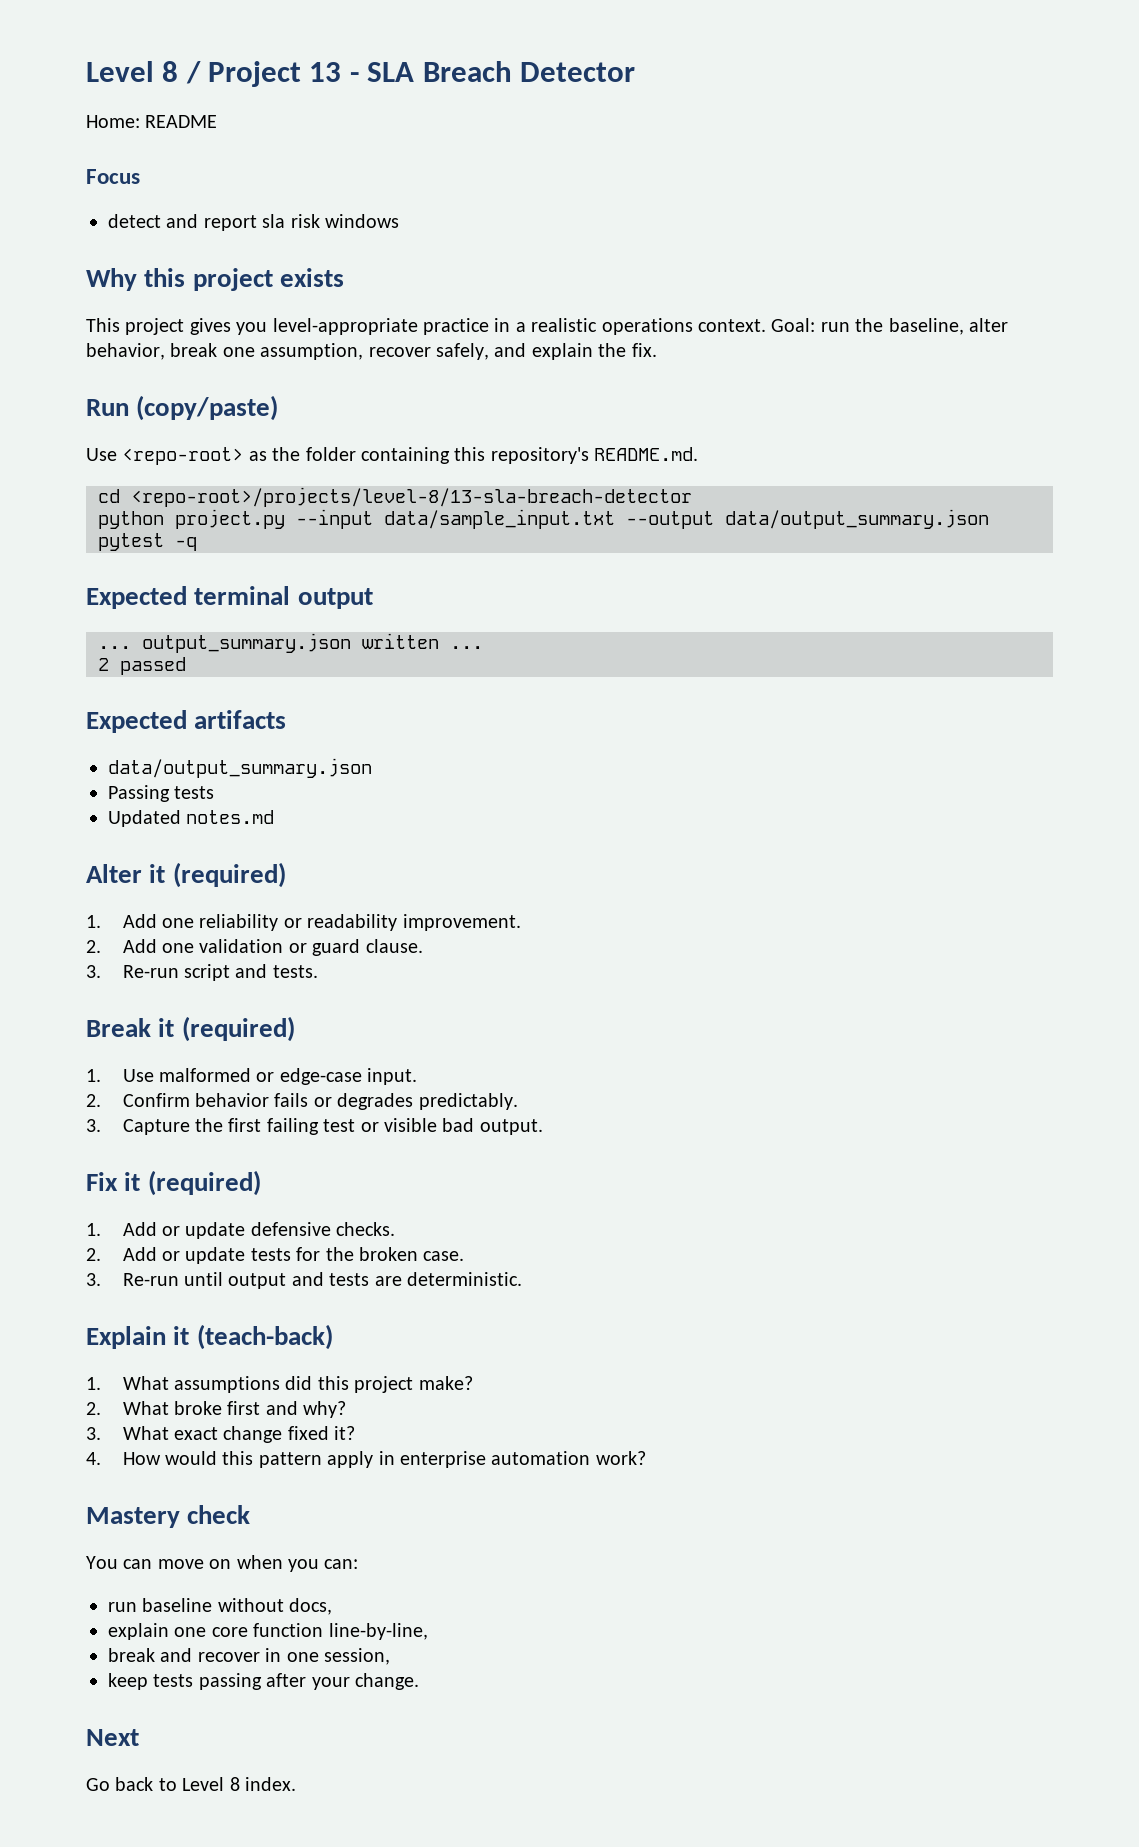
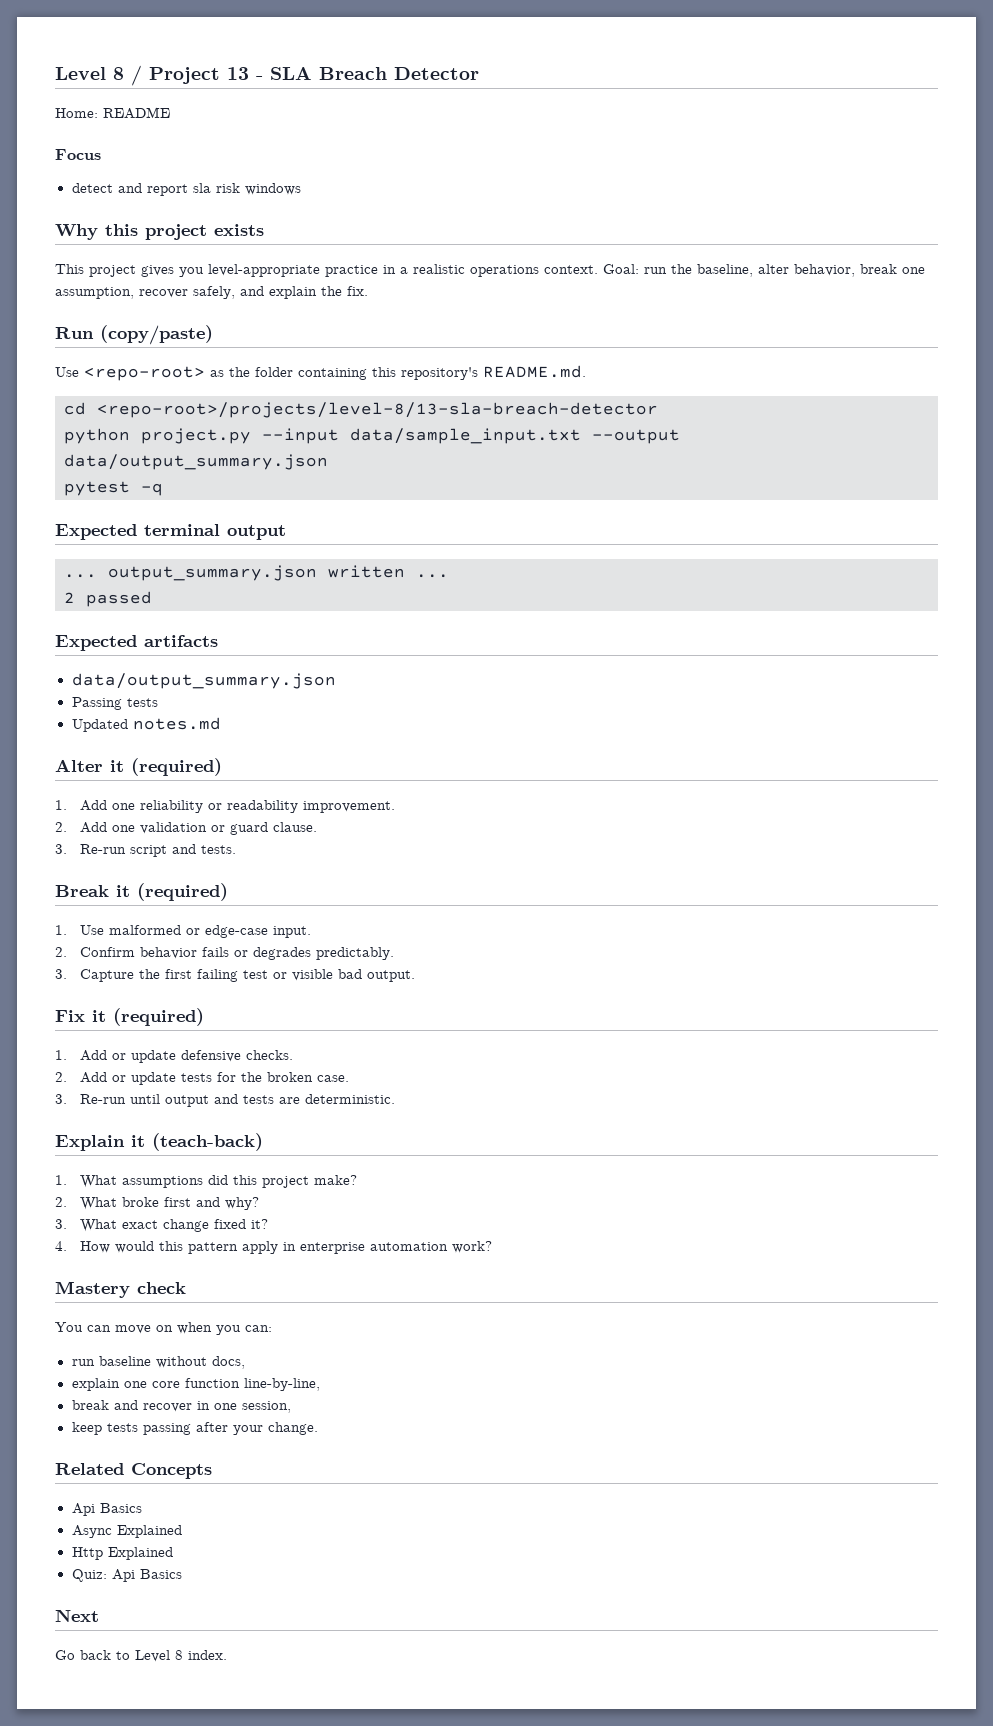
+ Related Concepts
+ Api Basics
+ Async Explained
+ Http Explained
+ Quiz: Api Basics

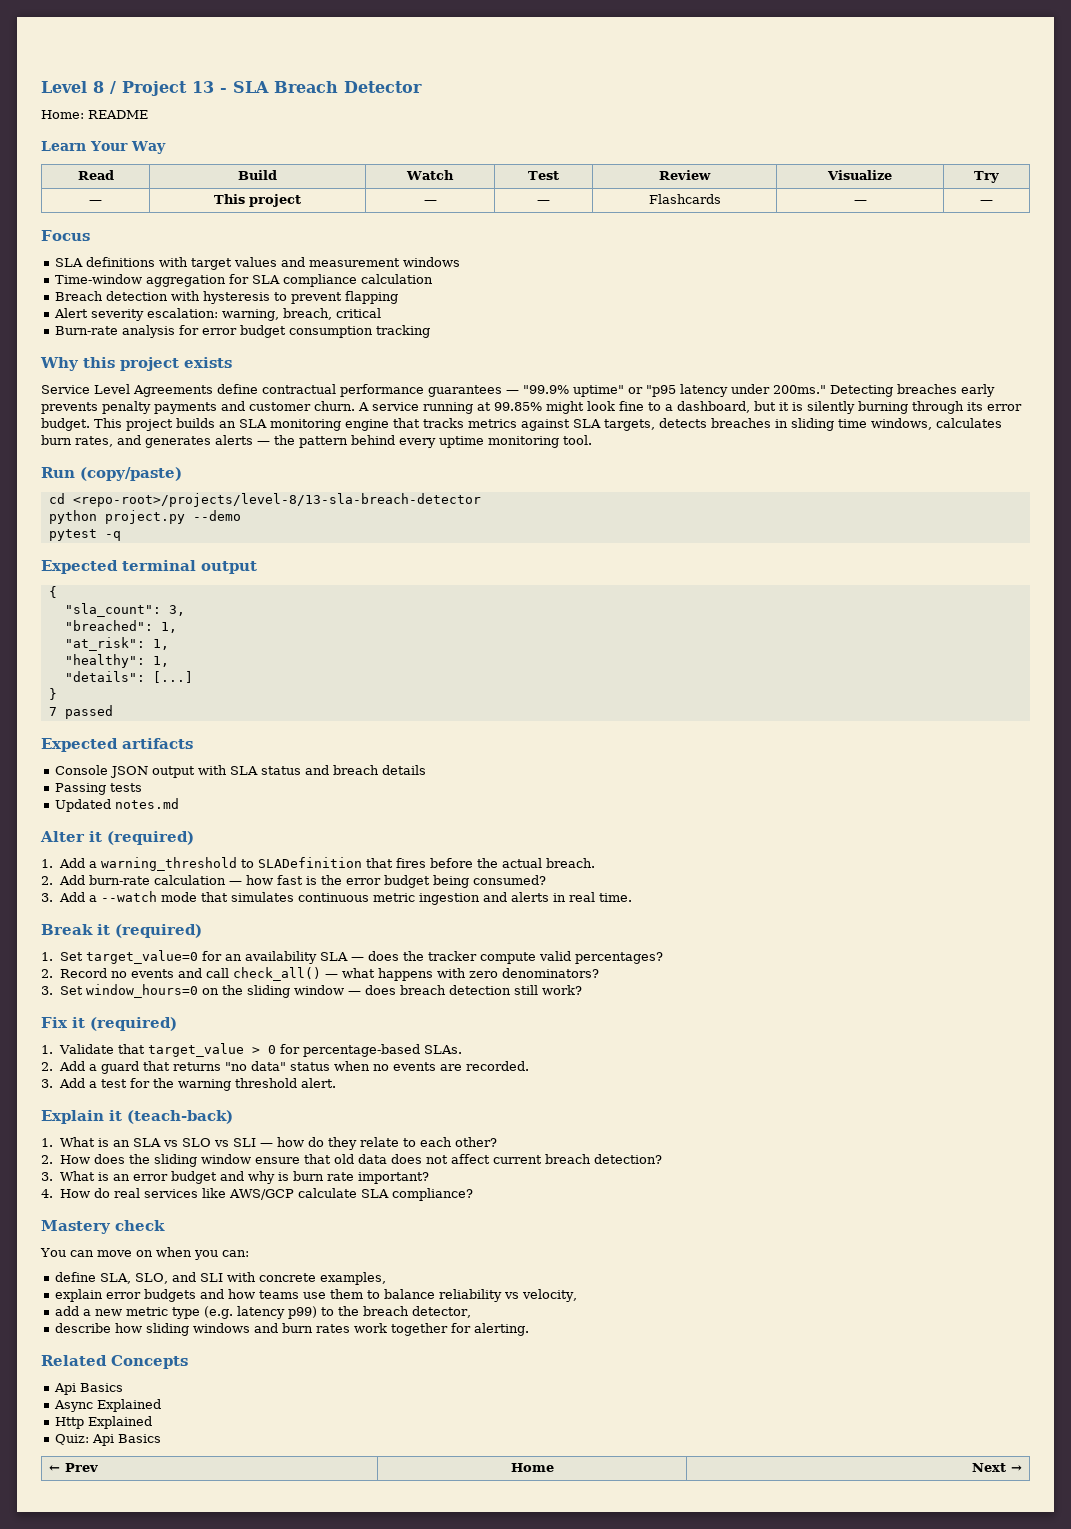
+ Learn Your Way
+ Read | Build | Watch | Test | Review | Visualize | Try
+ — | This project | — | — | Flashcards | — | —
  Focus
- detect and report sla risk windows
+ SLA definitions with target values and measurement windows
+ Time-window aggregation for SLA compliance calculation
+ Breach detection with hysteresis to prevent flapping
+ Alert severity escalation: warning, breach, critical
+ Burn-rate analysis for error budget consumption tracking
  Why this project exists
- This project gives you level-appropriate practice in a realistic operations context. Goal: run the baseline, alter behavior, break one assumption, recover safely, and explain the fix.
+ Service Level Agreements define contractual performance guarantees — "99.9% uptime" or "p95 latency under 200ms." Detecting breaches early prevents penalty payments and customer churn. A service running at 99.85% might look fine to a dashboard, but it is silently burning through its error budget. This project builds an SLA monitoring engine that tracks metrics against SLA targets, detects breaches in sliding time windows, calculates burn rates, and generates alerts — the pattern behind every uptime monitoring tool.
  Run (copy/paste)
- Use <repo-root> as the folder containing this repository's README.md.
- python project.py --input data/sample_input.txt --output data/output_summary.json
+ python project.py --demo
- ... output_summary.json written ...
- 2 passed
+ {
+ "sla_count": 3,
+ "breached": 1,
+ "at_risk": 1,
+ "healthy": 1,
+ "details": [...]
+ }
+ 7 passed
  Expected artifacts
- data/output_summary.json
+ Console JSON output with SLA status and breach details
- 1. Add one reliability or readability improvement.
- 2. Add one validation or guard clause.
- 3. Re-run script and tests.
+ 1. Add a warning_threshold to SLADefinition that fires before the actual breach.
+ 2. Add burn-rate calculation — how fast is the error budget being consumed?
+ 3. Add a --watch mode that simulates continuous metric ingestion and alerts in real time.
  Break it (required)
- 1. Use malformed or edge-case input.
- 2. Confirm behavior fails or degrades predictably.
- 3. Capture the first failing test or visible bad output.
+ 1. Set target_value=0 for an availability SLA — does the tracker compute valid percentages?
+ 2. Record no events and call check_all() — what happens with zero denominators?
+ 3. Set window_hours=0 on the sliding window — does breach detection still work?
  Fix it (required)
- 1. Add or update defensive checks.
- 2. Add or update tests for the broken case.
- 3. Re-run until output and tests are deterministic.
+ 1. Validate that target_value > 0 for percentage-based SLAs.
+ 2. Add a guard that returns "no data" status when no events are recorded.
+ 3. Add a test for the warning threshold alert.
- 1. What assumptions did this project make?
- 2. What broke first and why?
- 3. What exact change fixed it?
- 4. How would this pattern apply in enterprise automation work?
+ 1. What is an SLA vs SLO vs SLI — how do they relate to each other?
+ 2. How does the sliding window ensure that old data does not affect current breach detection?
+ 3. What is an error budget and why is burn rate important?
+ 4. How do real services like AWS/GCP calculate SLA compliance?
- run baseline without docs,
- explain one core function line-by-line,
- break and recover in one session,
- keep tests passing after your change.
+ define SLA, SLO, and SLI with concrete examples,
+ explain error budgets and how teams use them to balance reliability vs velocity,
+ add a new metric type (e.g. latency p99) to the breach detector,
+ describe how sliding windows and burn rates work together for alerting.
- Next
- Go back to Level 8 index.
+ ← Prev | Home | Next →

